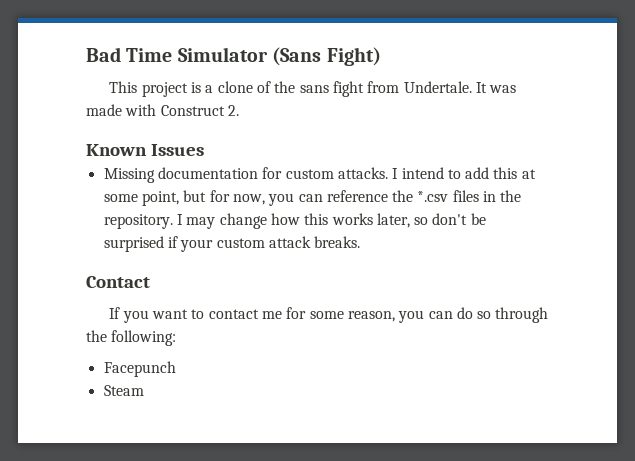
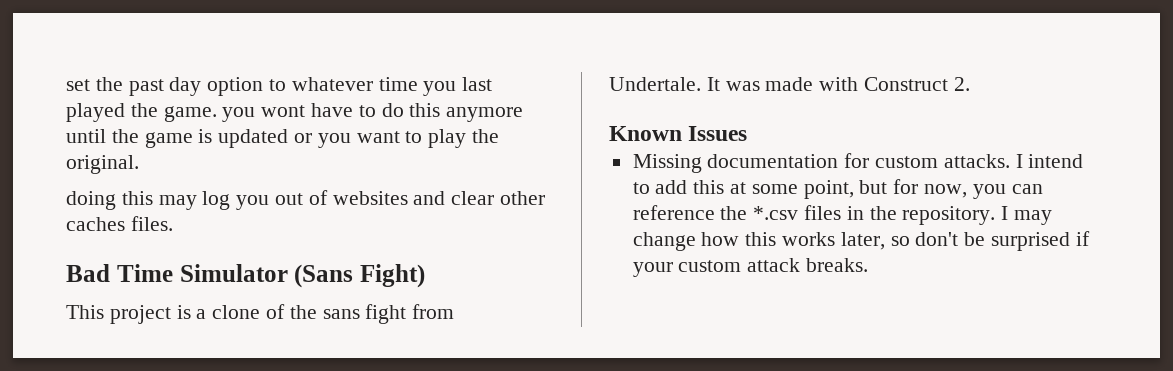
+ set the past day option to whatever time you last played the game. you wont have to do this anymore until the game is updated or you want to play the original.
+ doing this may log you out of websites and clear other caches files.
- Contact
- If you want to contact me for some reason, you can do so through the following:
- Facepunch
- Steam

